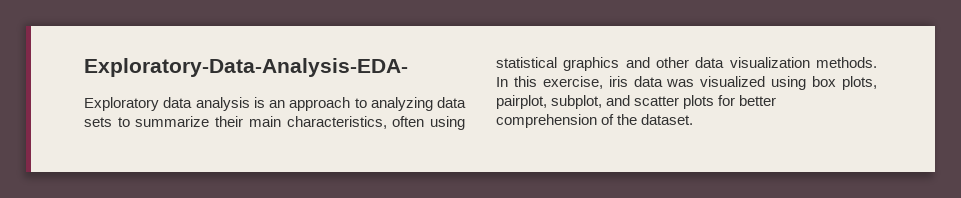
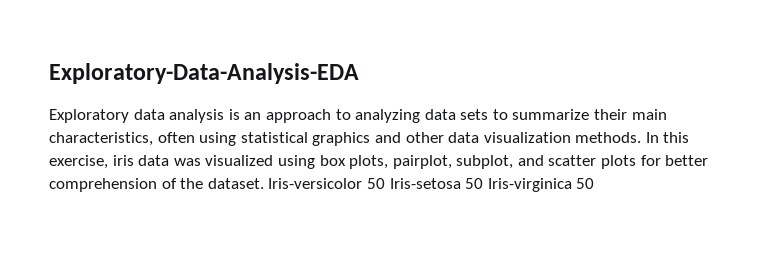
- Exploratory-Data-Analysis-EDA-
+ Exploratory-Data-Analysis-EDA
+ Iris-versicolor 50 Iris-setosa 50 Iris-virginica 50

